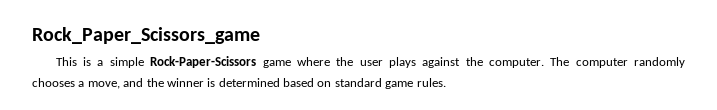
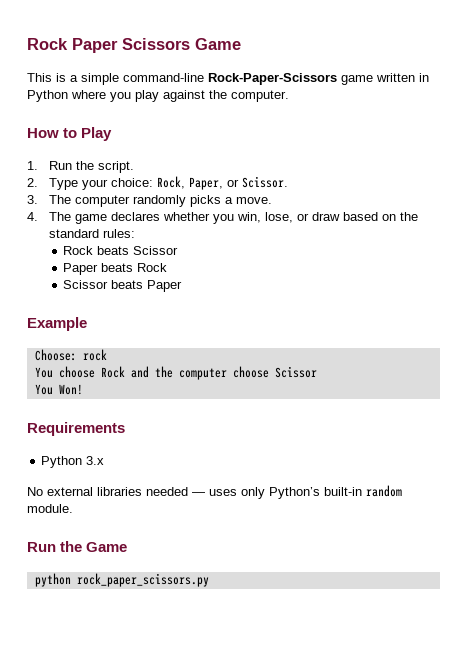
- Rock_Paper_Scissors_game
+ Rock Paper Scissors Game
- This is a simple Rock-Paper-Scissors game where the user plays against the computer. The computer randomly chooses a move, and the winner is determined based on standard game rules.
+ This is a simple command-line Rock-Paper-Scissors game written in Python where you play against the computer.
+ How to Play
+ 1. Run the script.
+ 2. Type your choice: Rock, Paper, or Scissor.
+ 3. The computer randomly picks a move.
+ 4. The game declares whether you win, lose, or draw based on the standard rules:
+ Rock beats Scissor
+ Paper beats Rock
+ Scissor beats Paper
+ Example
+ Choose: rock
+ You choose Rock and the computer choose Scissor
+ You Won!
+ Requirements
+ Python 3.x
+ No external libraries needed — uses only Python’s built-in random module.
+ Run the Game
+ python rock_paper_scissors.py

